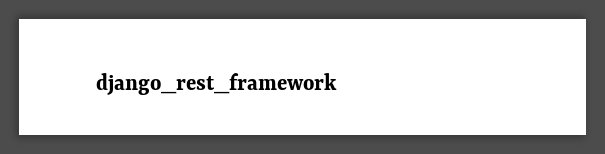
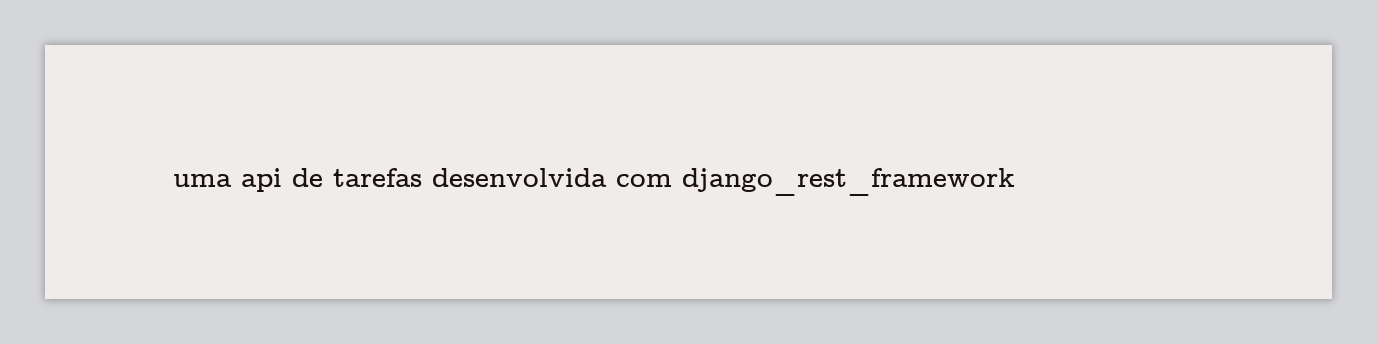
- django_rest_framework
+ uma api de tarefas desenvolvida com django_rest_framework

